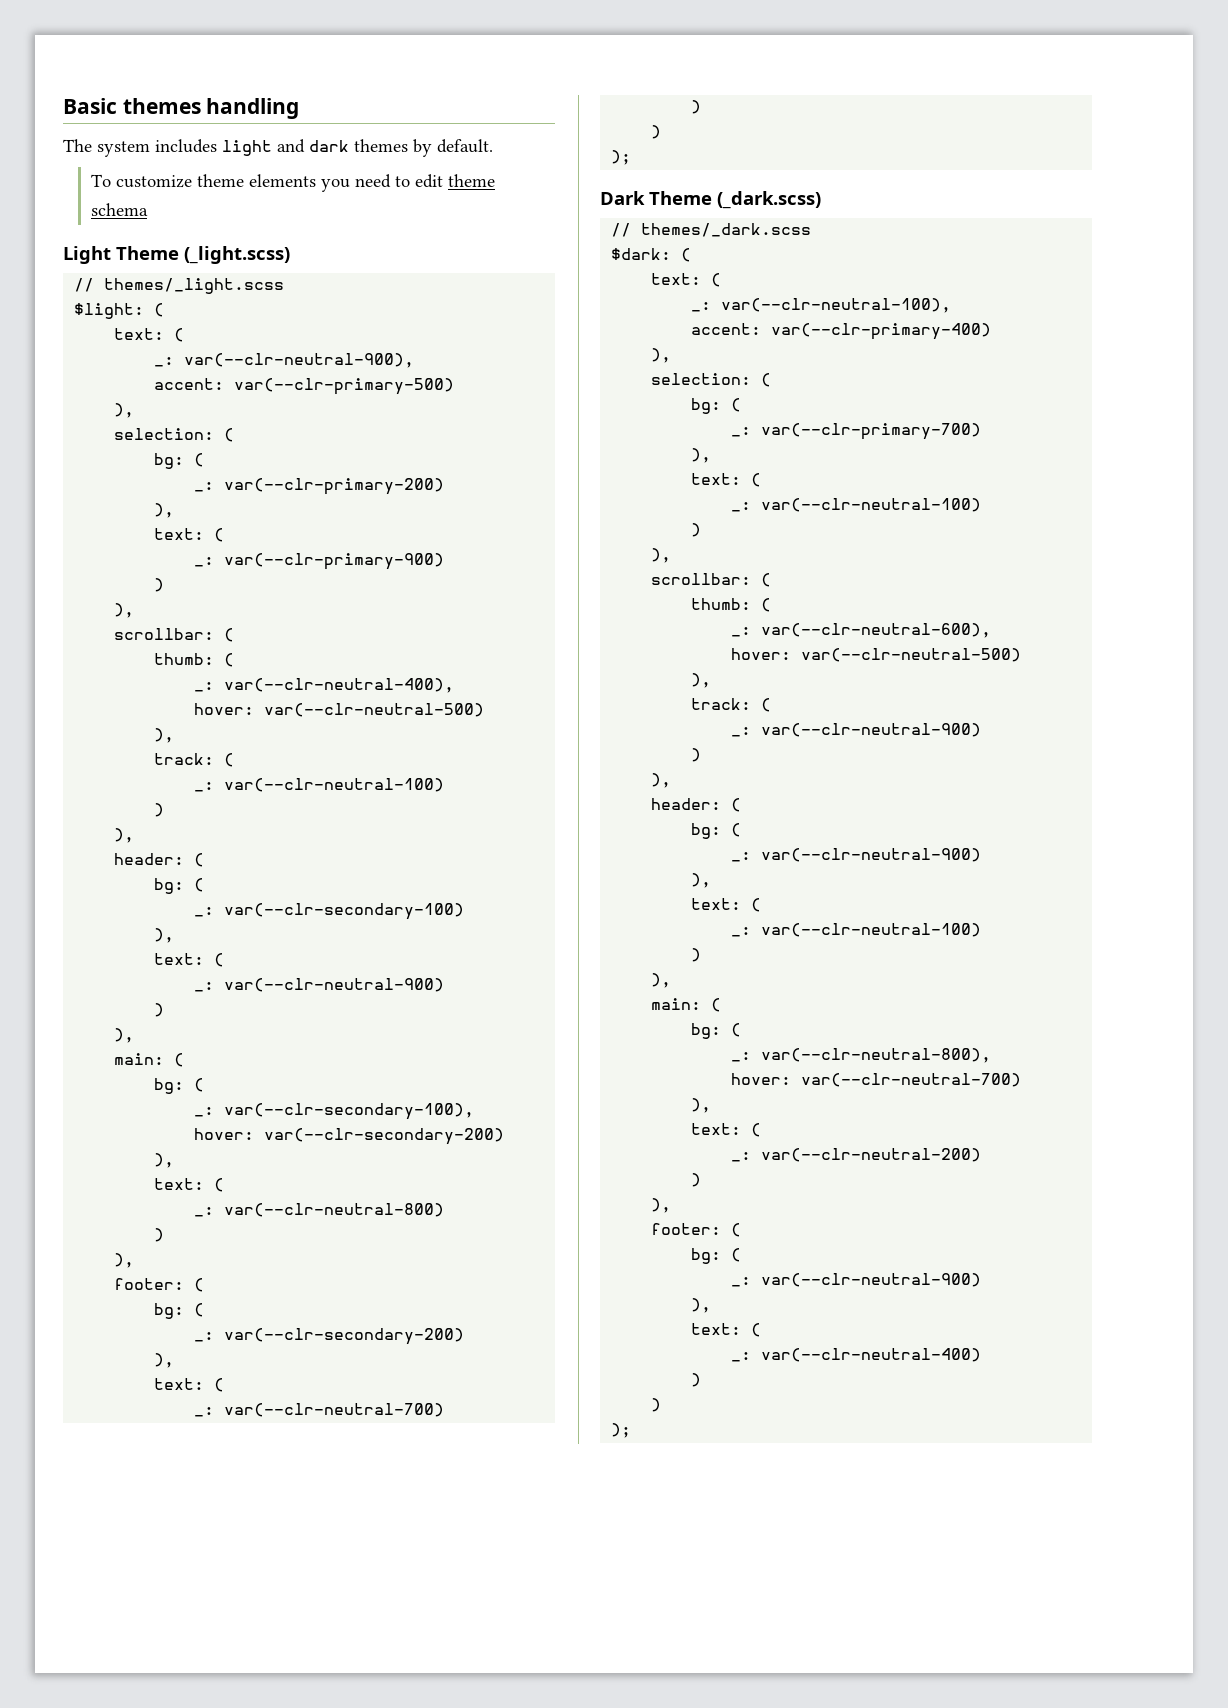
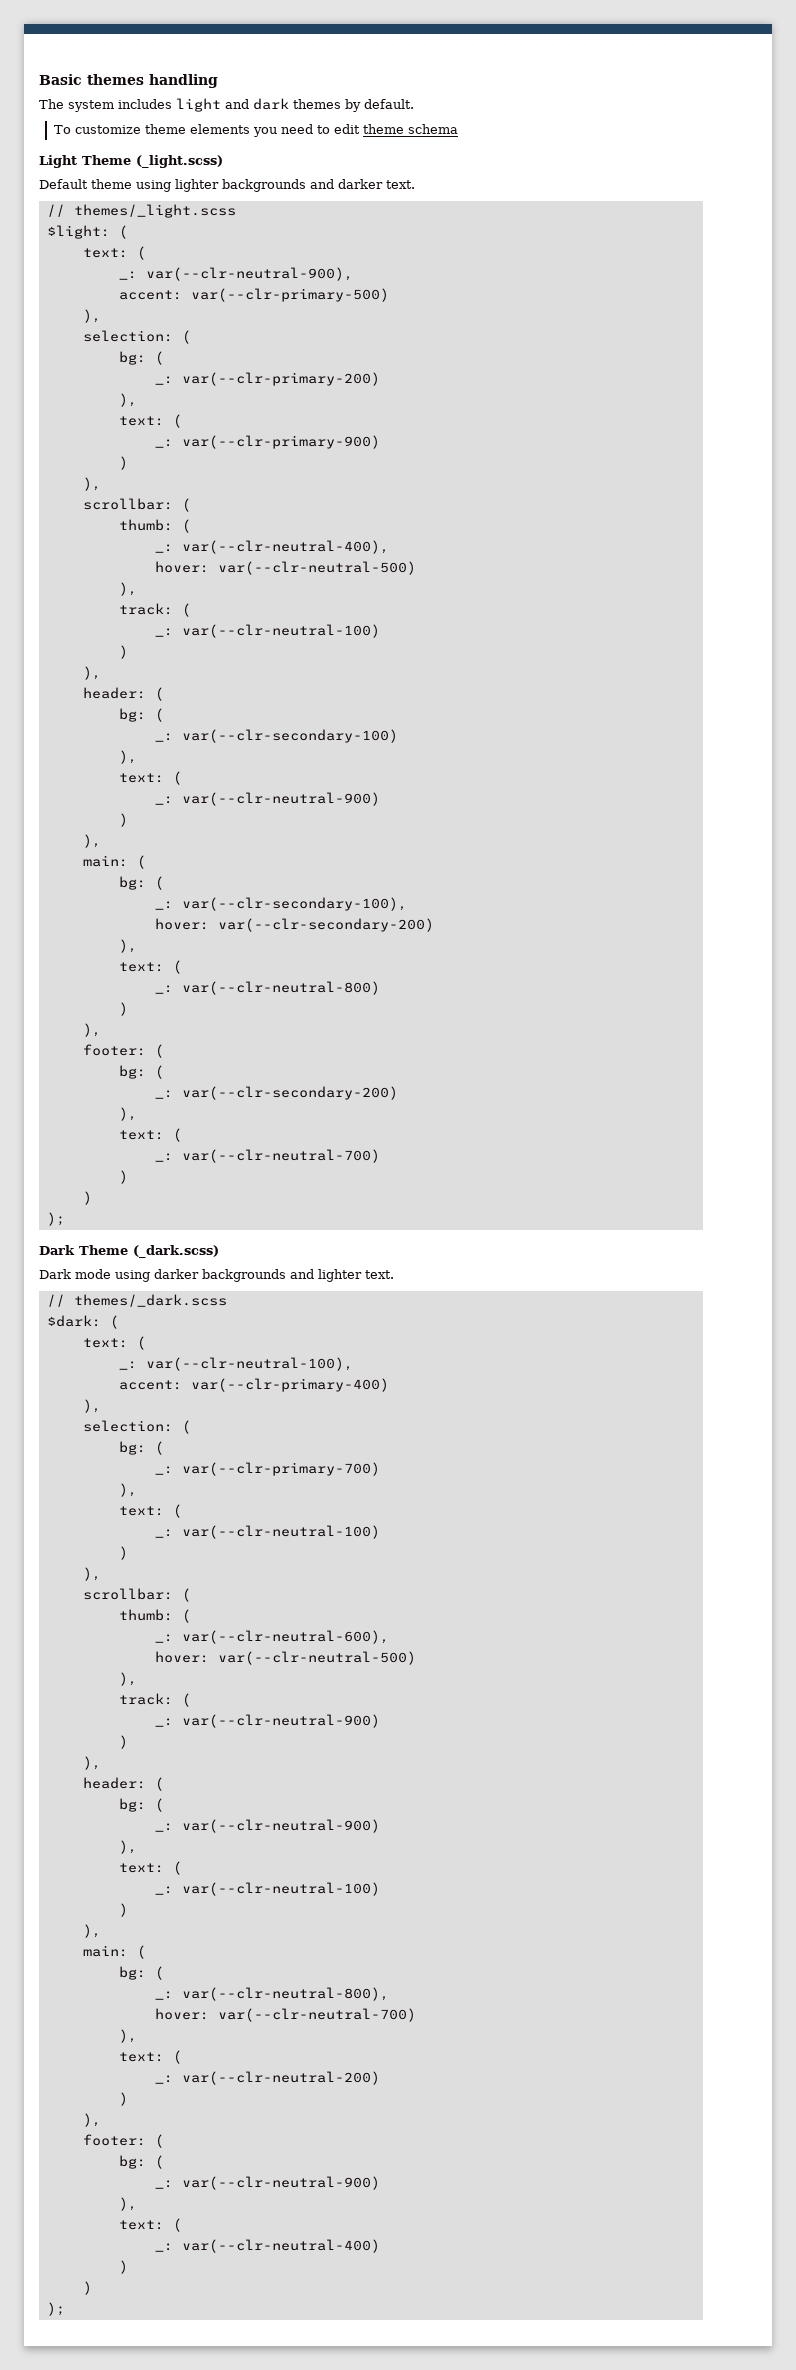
+ Default theme using lighter backgrounds and darker text.
+ Dark mode using darker backgrounds and lighter text.

